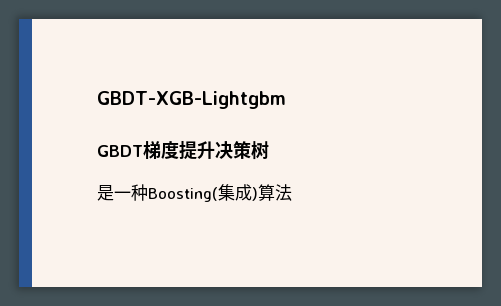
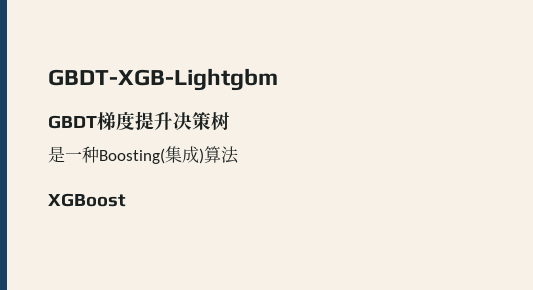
+ XGBoost

